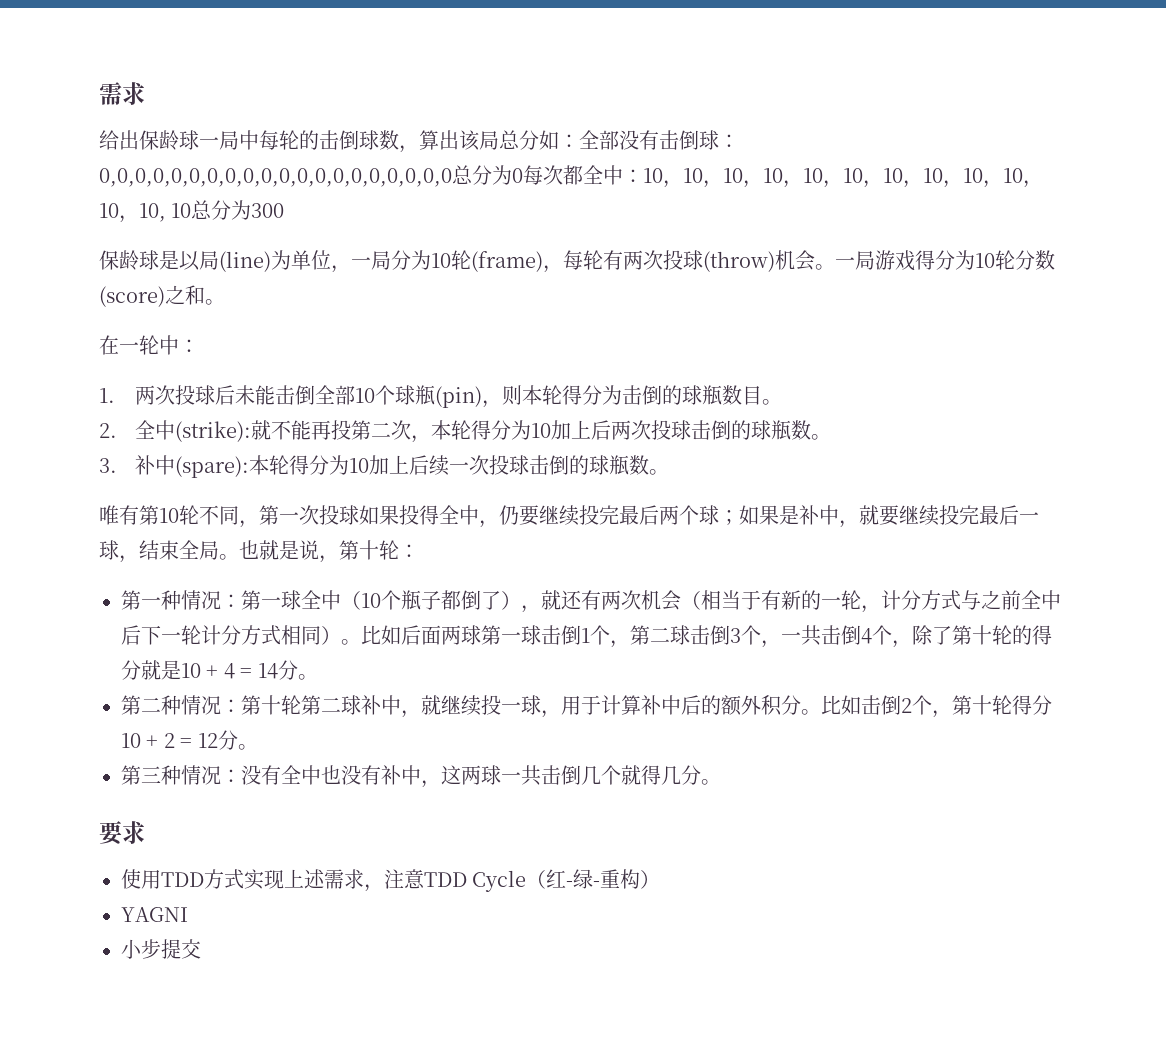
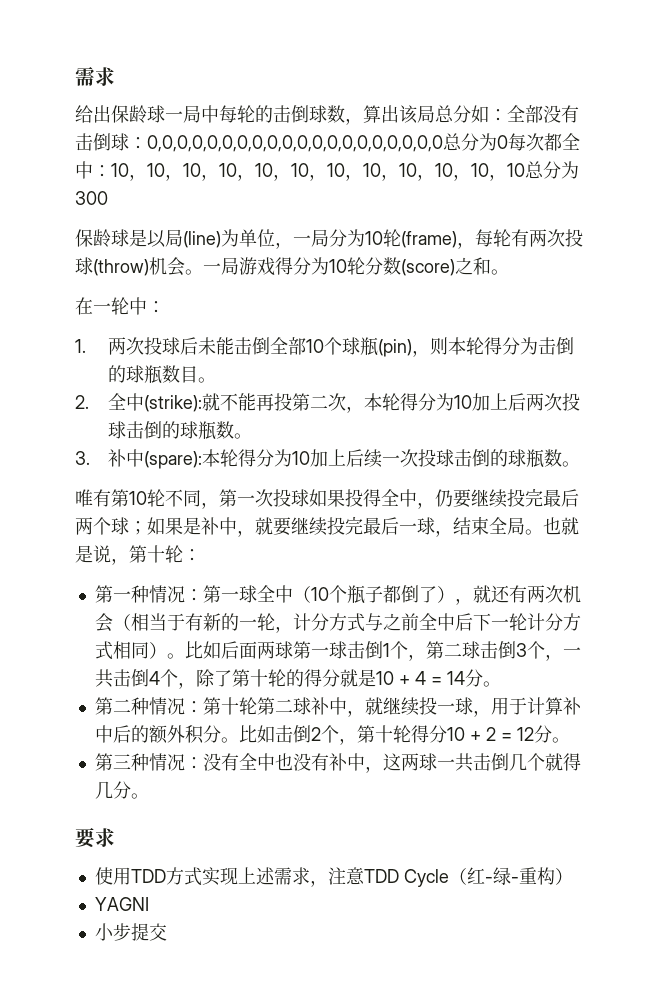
- 给出保龄球一局中每轮的击倒球数，算出该局总分如：全部没有击倒球：0,0,0,0,0,0,0,0,0,0,0,0,0,0,0,0,0,0,0,0总分为0每次都全中：10，10，10，10，10，10，10，10，10，10，10，10, 10总分为300
+ 给出保龄球一局中每轮的击倒球数，算出该局总分如：全部没有击倒球：0,0,0,0,0,0,0,0,0,0,0,0,0,0,0,0,0,0,0,0总分为0每次都全中：10，10，10，10，10，10，10，10，10，10，10，10总分为300

